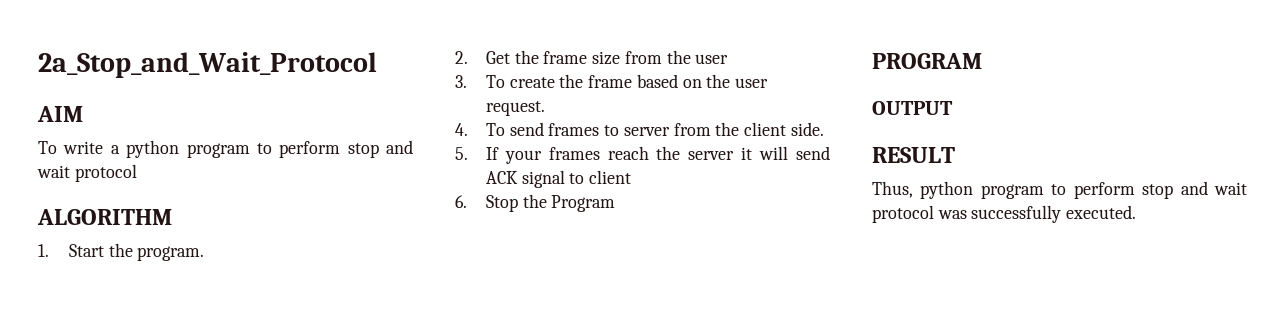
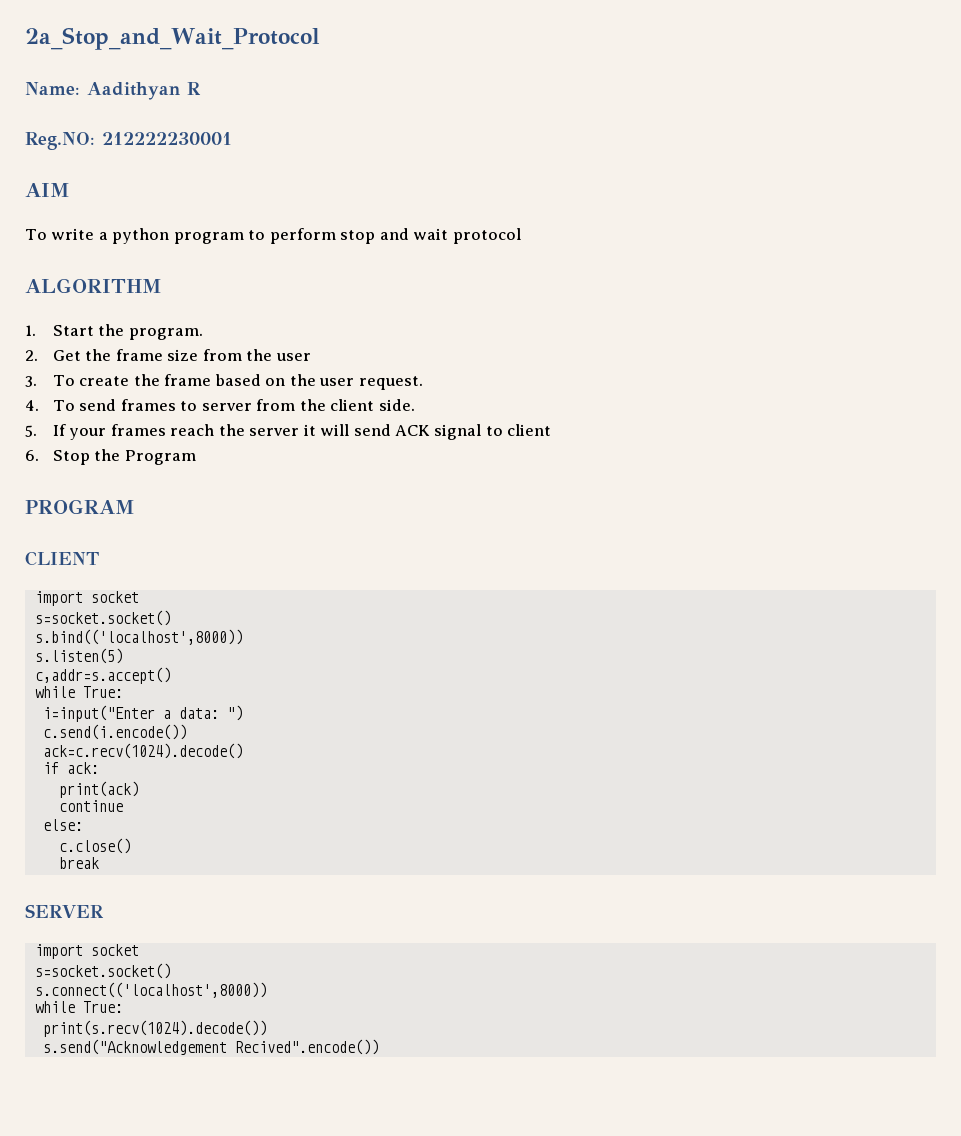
+ Name: Aadithyan R
+ Reg.NO: 212222230001
- OUTPUT
- RESULT
- Thus, python program to perform stop and wait protocol was successfully executed.
+ CLIENT
+ import socket
+ s=socket.socket()
+ s.bind(('localhost',8000))
+ s.listen(5)
+ c,addr=s.accept()
+ while True:
+ i=input("Enter a data: ")
+ c.send(i.encode())
+ ack=c.recv(1024).decode()
+ if ack:
+ print(ack)
+ continue
+ else:
+ c.close()
+ break
+ SERVER
+ import socket
+ s=socket.socket()
+ s.connect(('localhost',8000))
+ while True:
+ print(s.recv(1024).decode())
+ s.send("Acknowledgement Recived".encode())

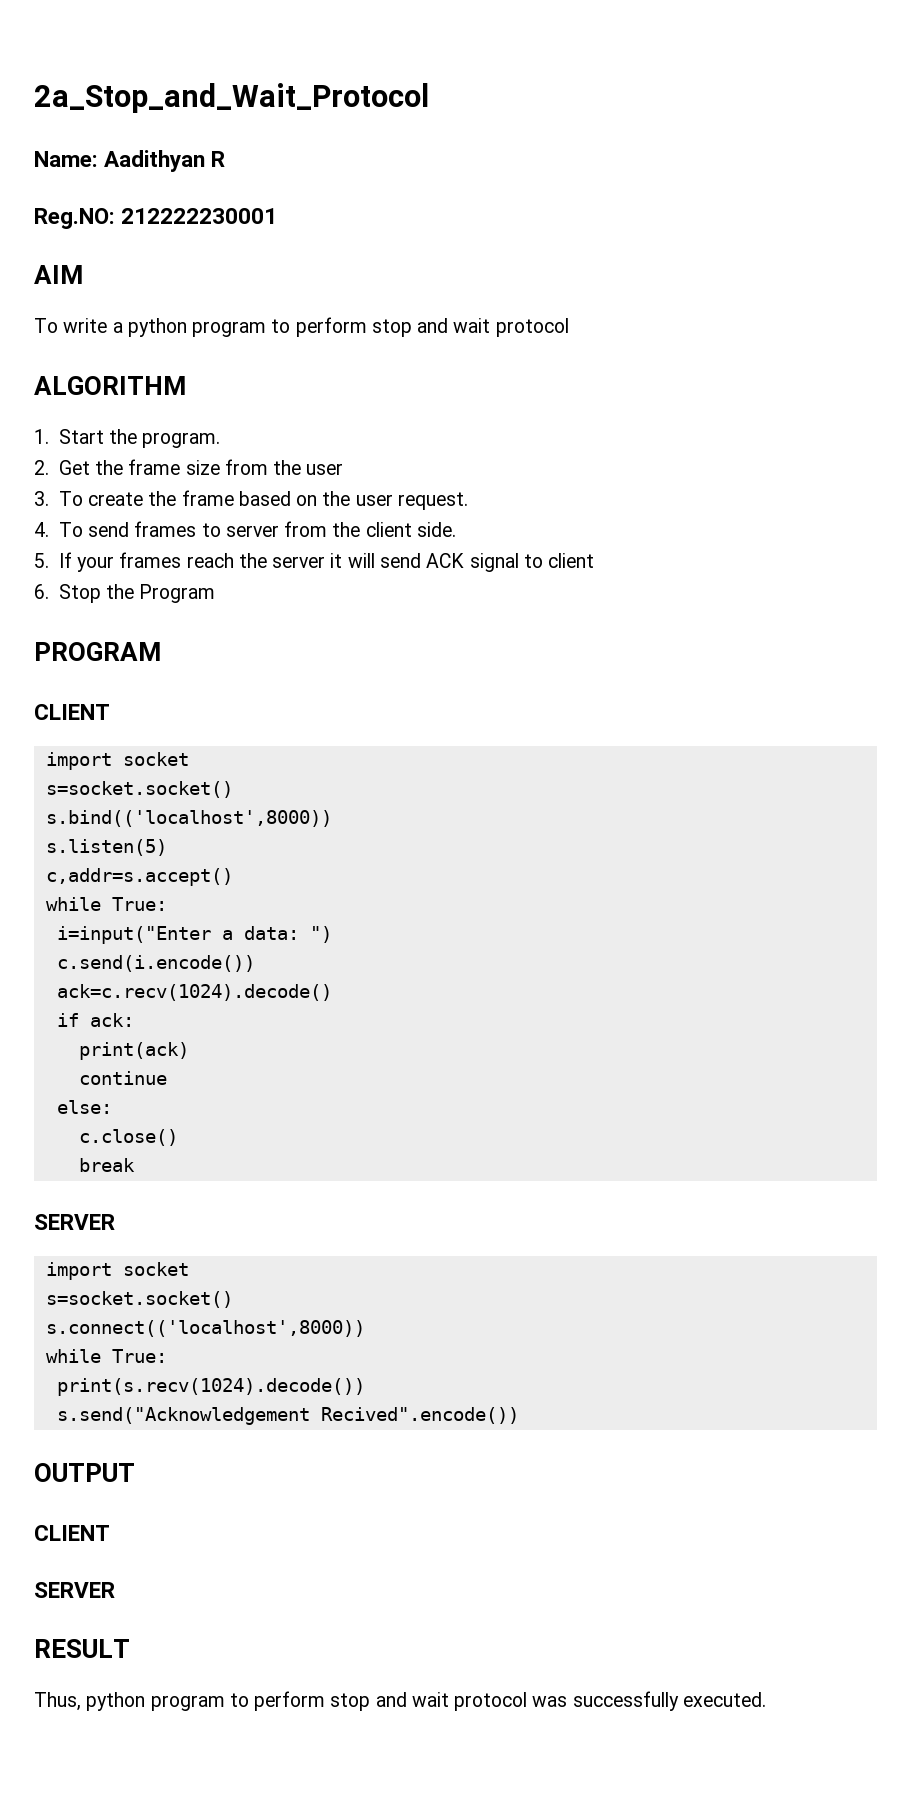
+ OUTPUT
+ CLIENT
+ SERVER
+ RESULT
+ Thus, python program to perform stop and wait protocol was successfully executed.

